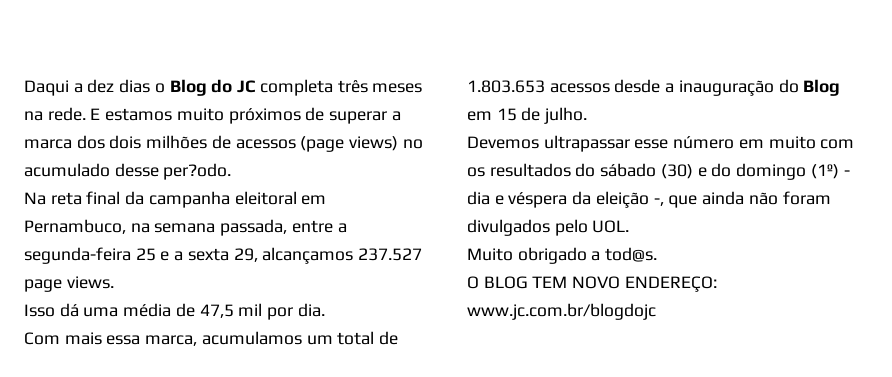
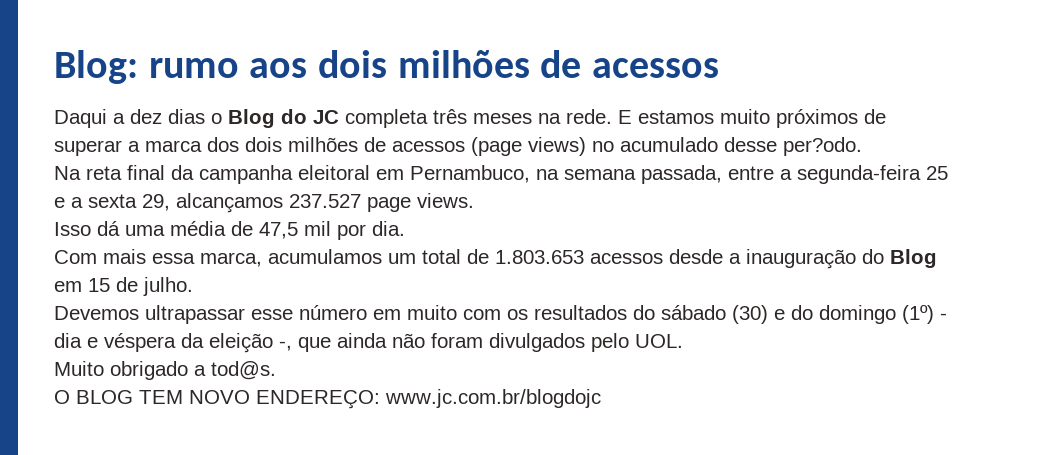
+ Blog: rumo aos dois milhões de acessos

